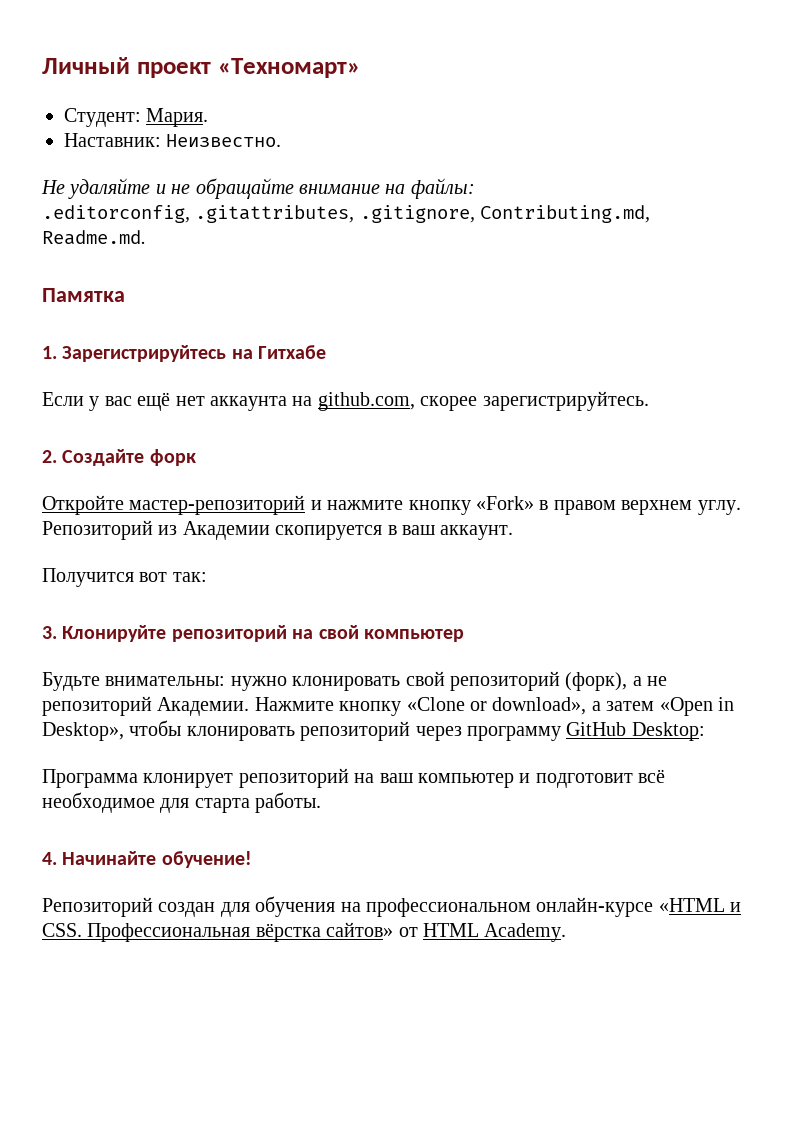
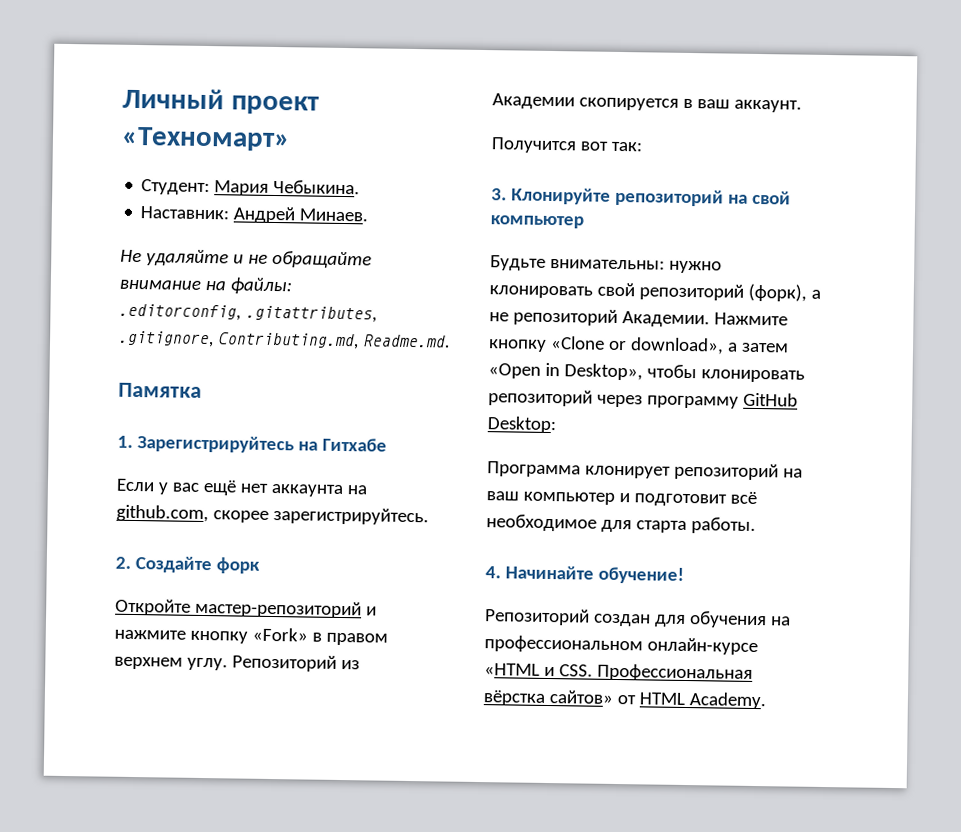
- Студент: Мария.
+ Студент: Мария Чебыкина.
- Наставник: Неизвестно.
+ Наставник: Андрей Минаев.

